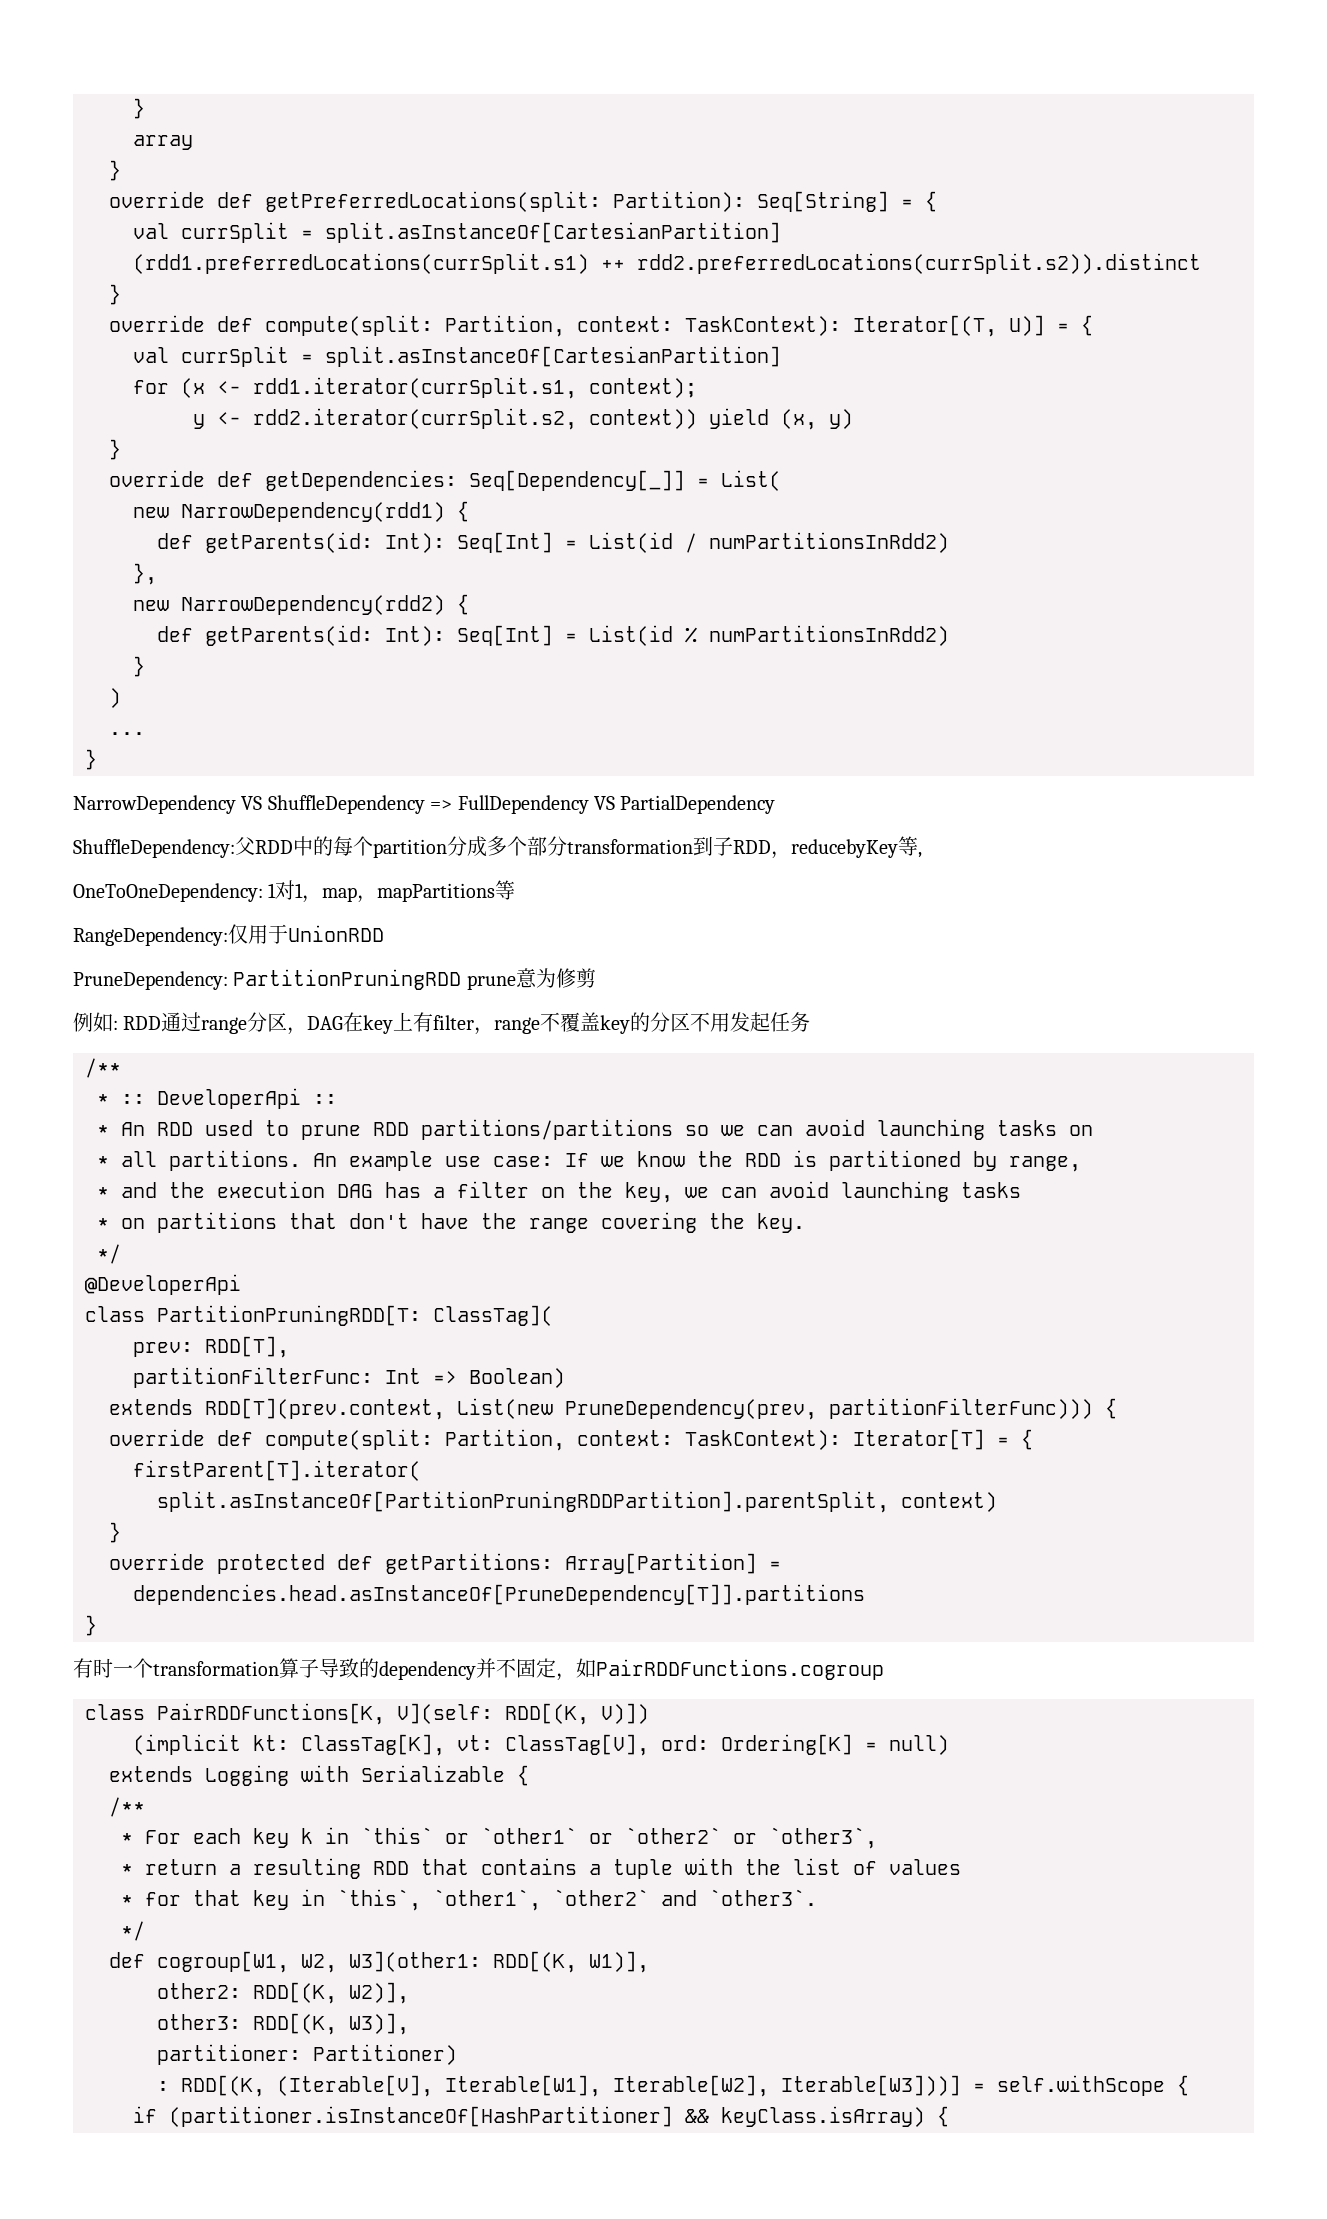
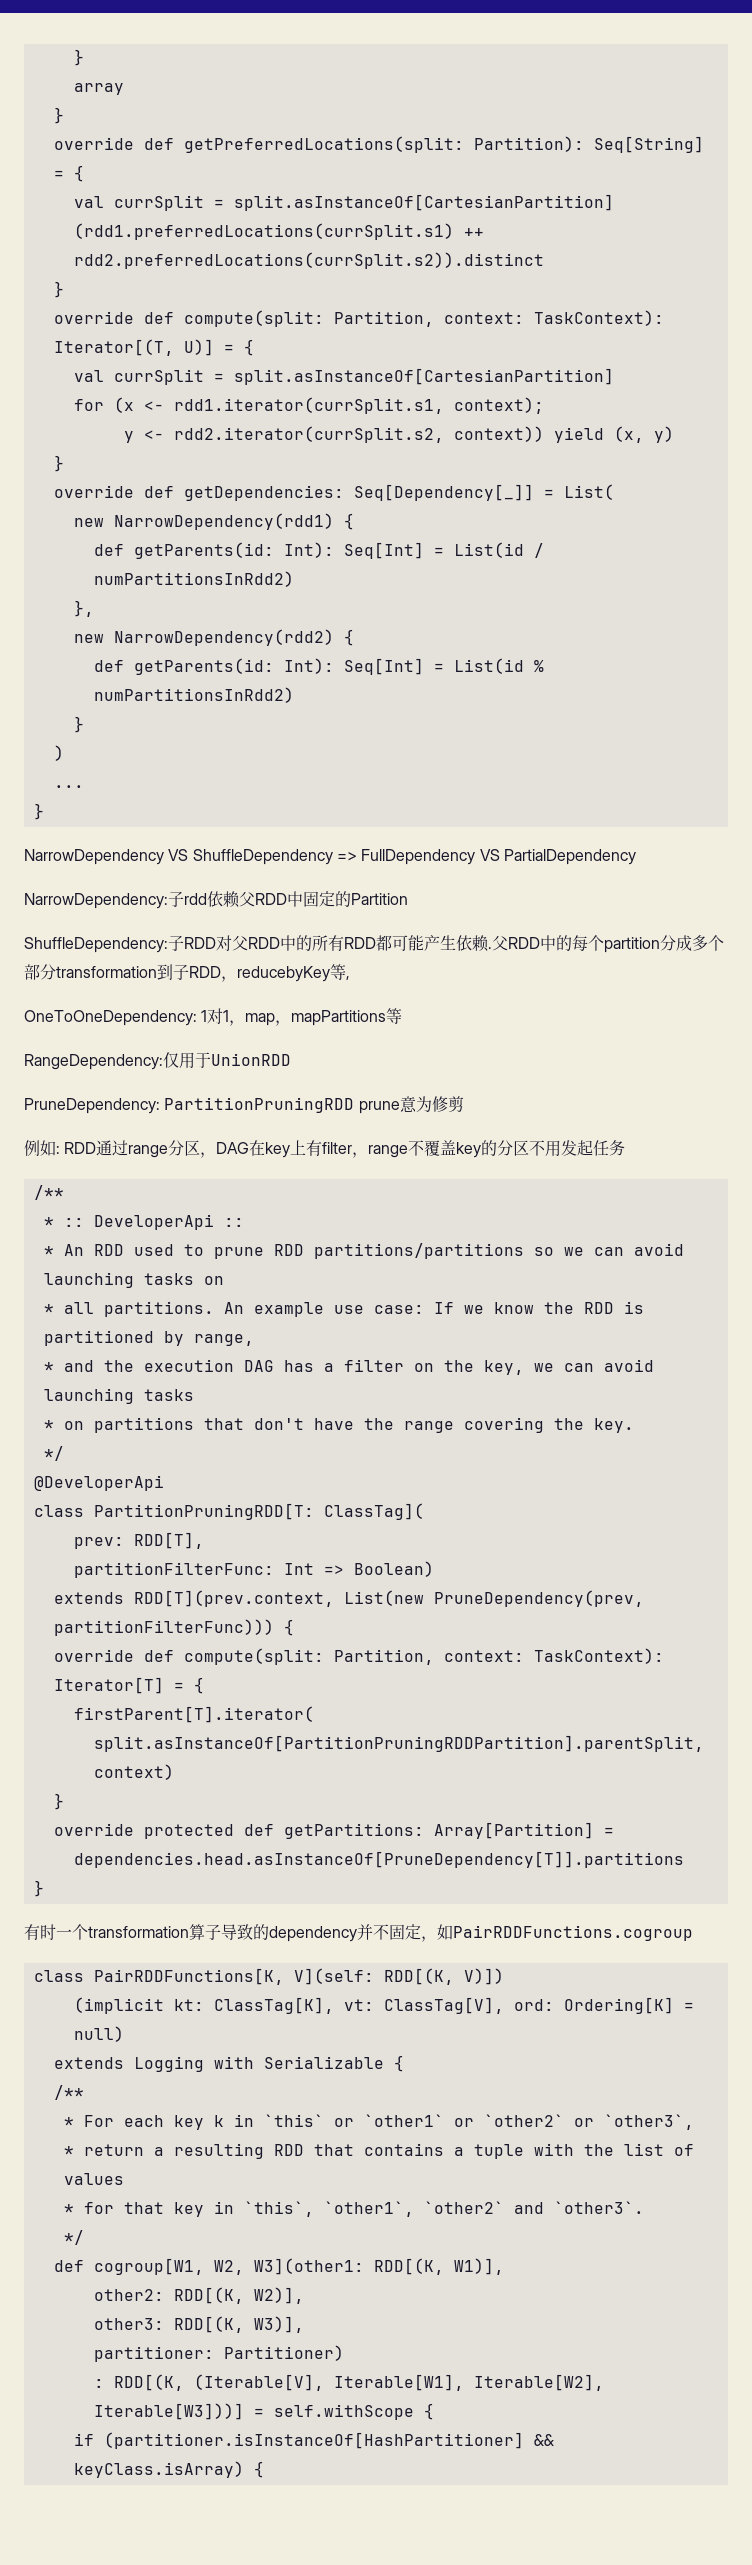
- ShuffleDependency:父RDD中的每个partition分成多个部分transformation到子RDD，reducebyKey等,
+ NarrowDependency:子rdd依赖父RDD中固定的Partition
+ ShuffleDependency:子RDD对父RDD中的所有RDD都可能产生依赖.父RDD中的每个partition分成多个部分transformation到子RDD，reducebyKey等,

